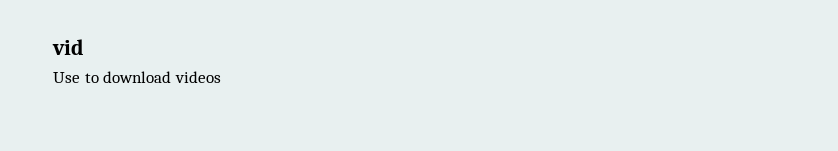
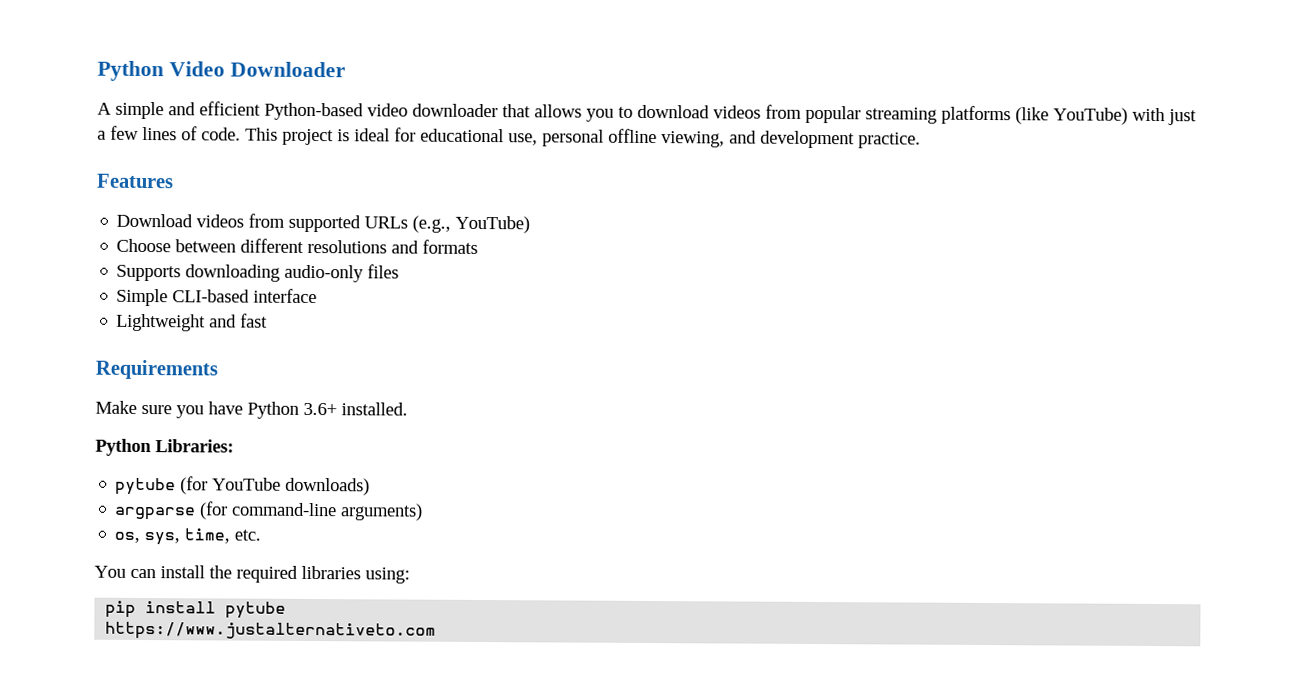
- vid
- Use to download videos
+ Python Video Downloader
+ A simple and efficient Python-based video downloader that allows you to download videos from popular streaming platforms (like YouTube) with just a few lines of code. This project is ideal for educational use, personal offline viewing, and development practice.
+ Features
+ Download videos from supported URLs (e.g., YouTube)
+ Choose between different resolutions and formats
+ Supports downloading audio-only files
+ Simple CLI-based interface
+ Lightweight and fast
+ Requirements
+ Make sure you have Python 3.6+ installed.
+ Python Libraries:
+ pytube (for YouTube downloads)
+ argparse (for command-line arguments)
+ os, sys, time, etc.
+ You can install the required libraries using:
+ pip install pytube
+ https://www.justalternativeto.com

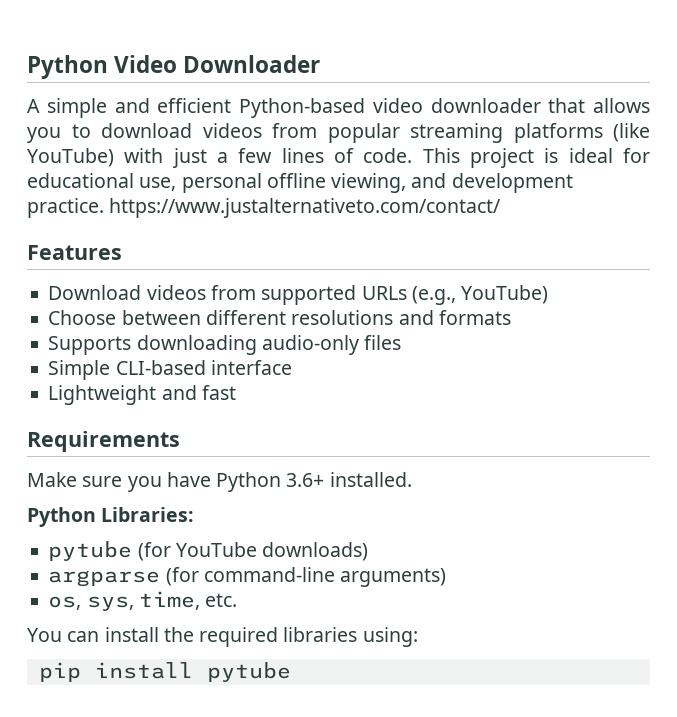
- This project is ideal for educational use, personal offline viewing, and development practice.
+ This project is ideal for educational use, personal offline viewing, and development practice. https://www.justalternativeto.com/contact/
- https://www.justalternativeto.com

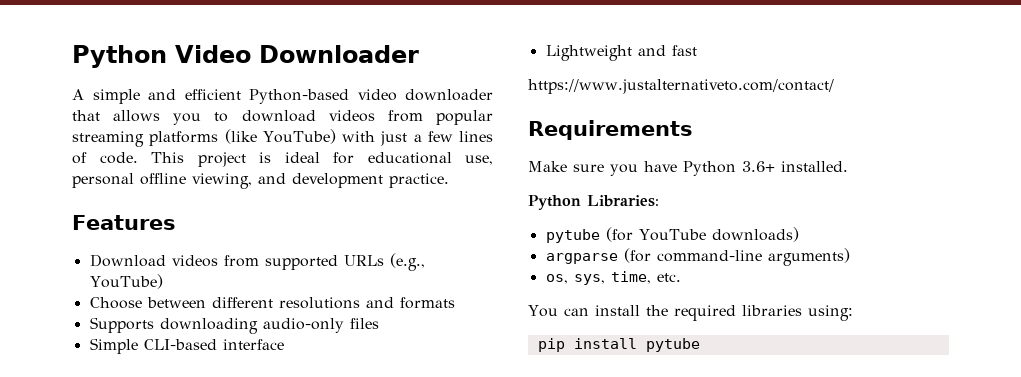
- This project is ideal for educational use, personal offline viewing, and development practice. https://www.justalternativeto.com/contact/
+ This project is ideal for educational use, personal offline viewing, and development practice.
+ https://www.justalternativeto.com/contact/

